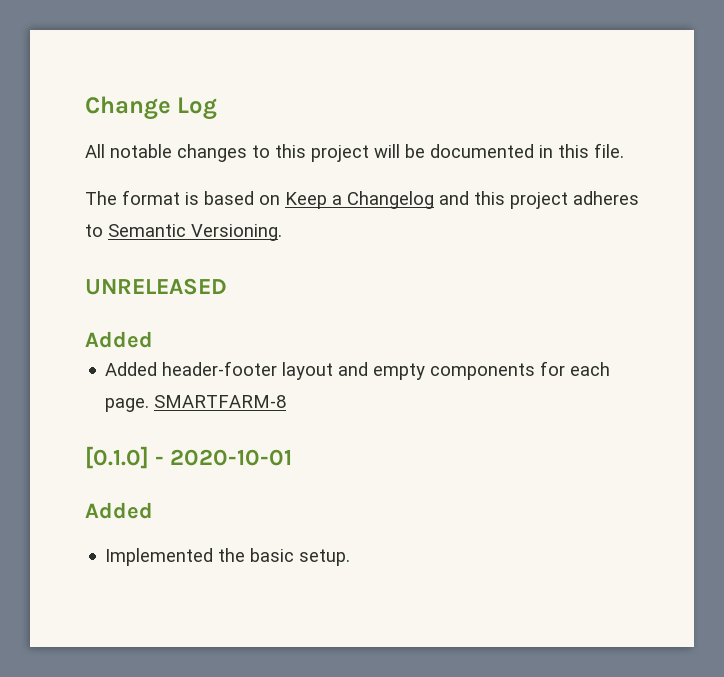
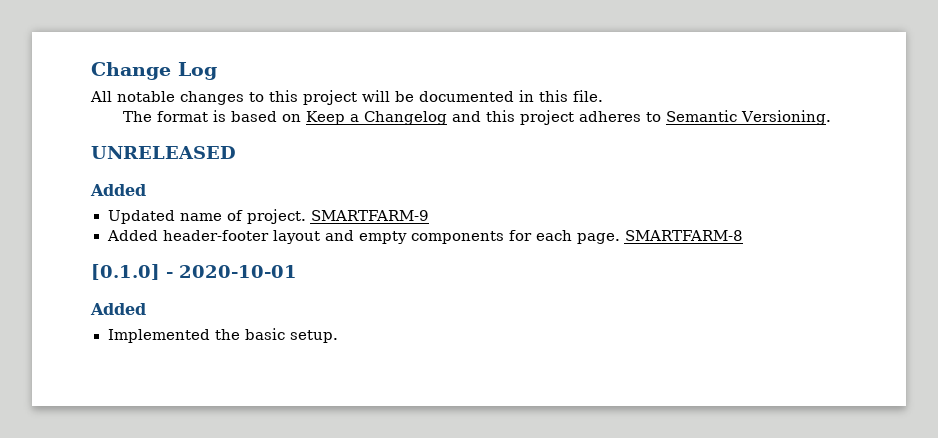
+ Updated name of project. SMARTFARM-9

